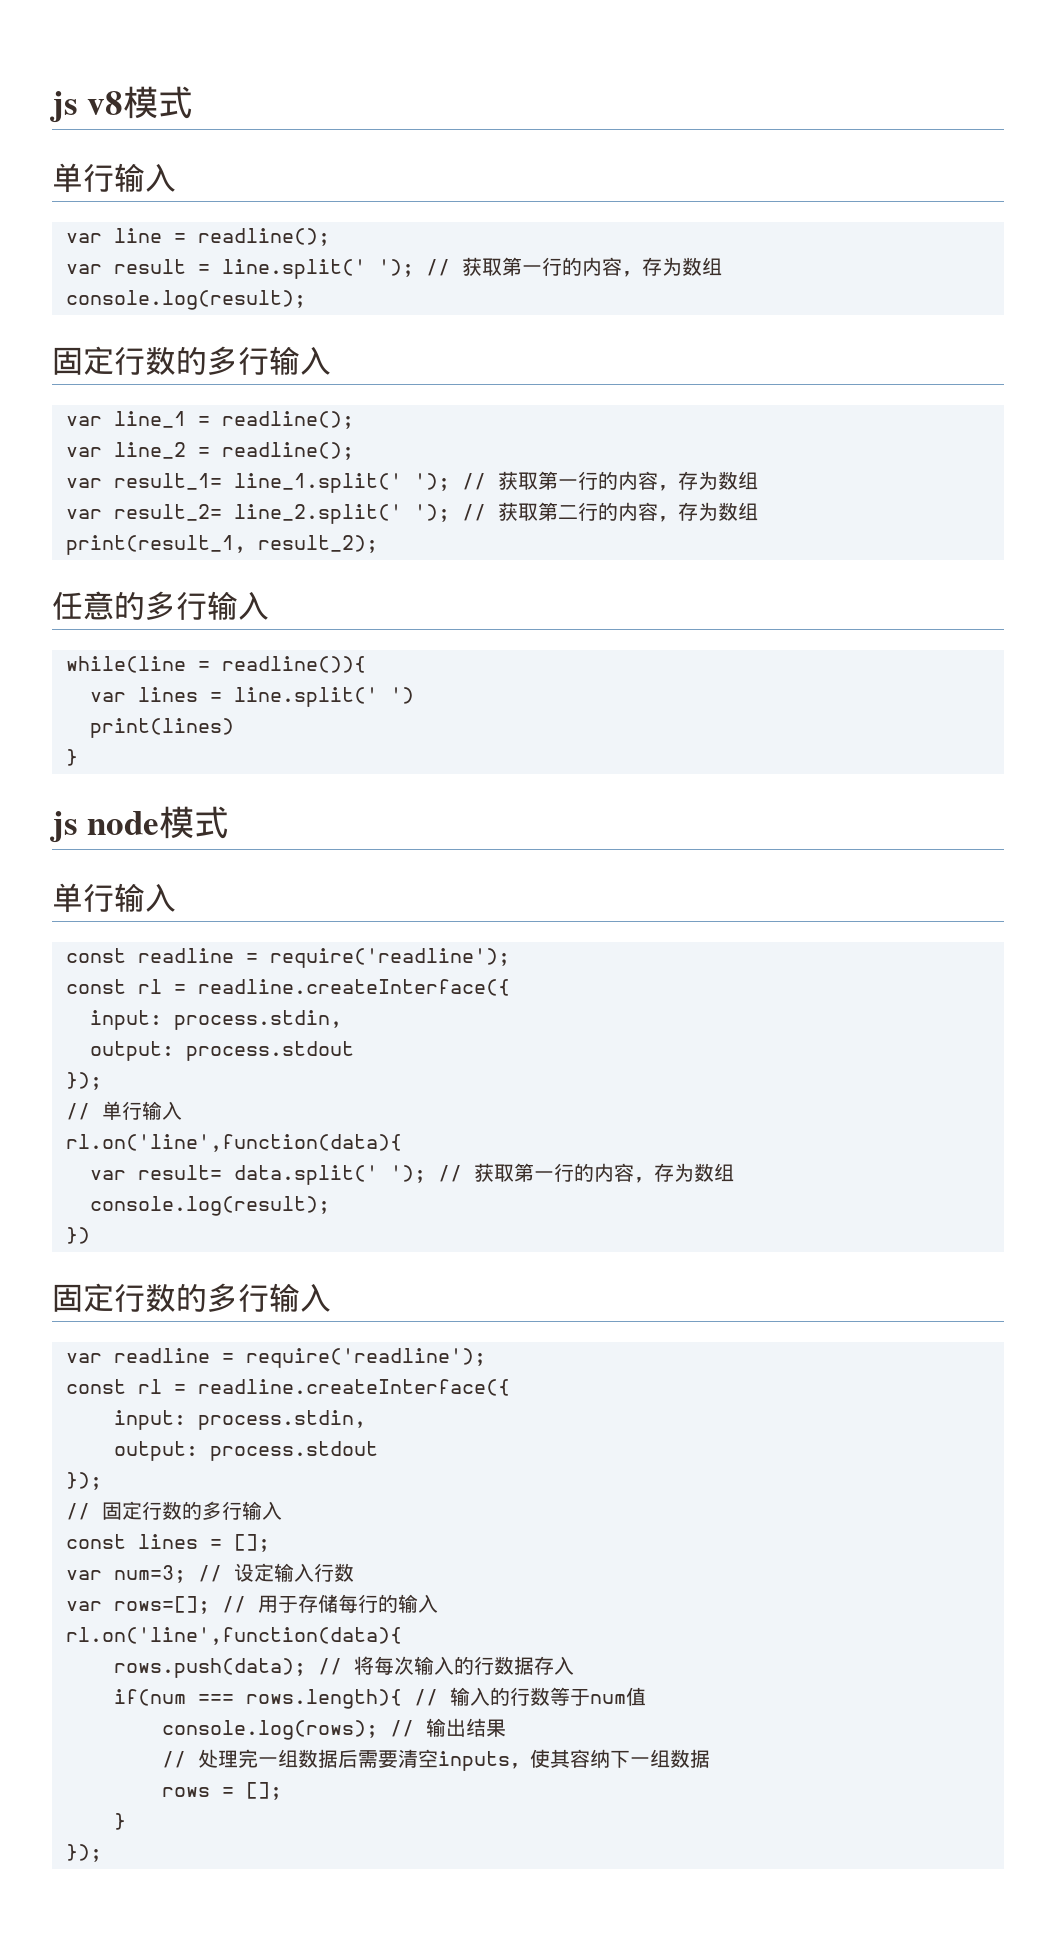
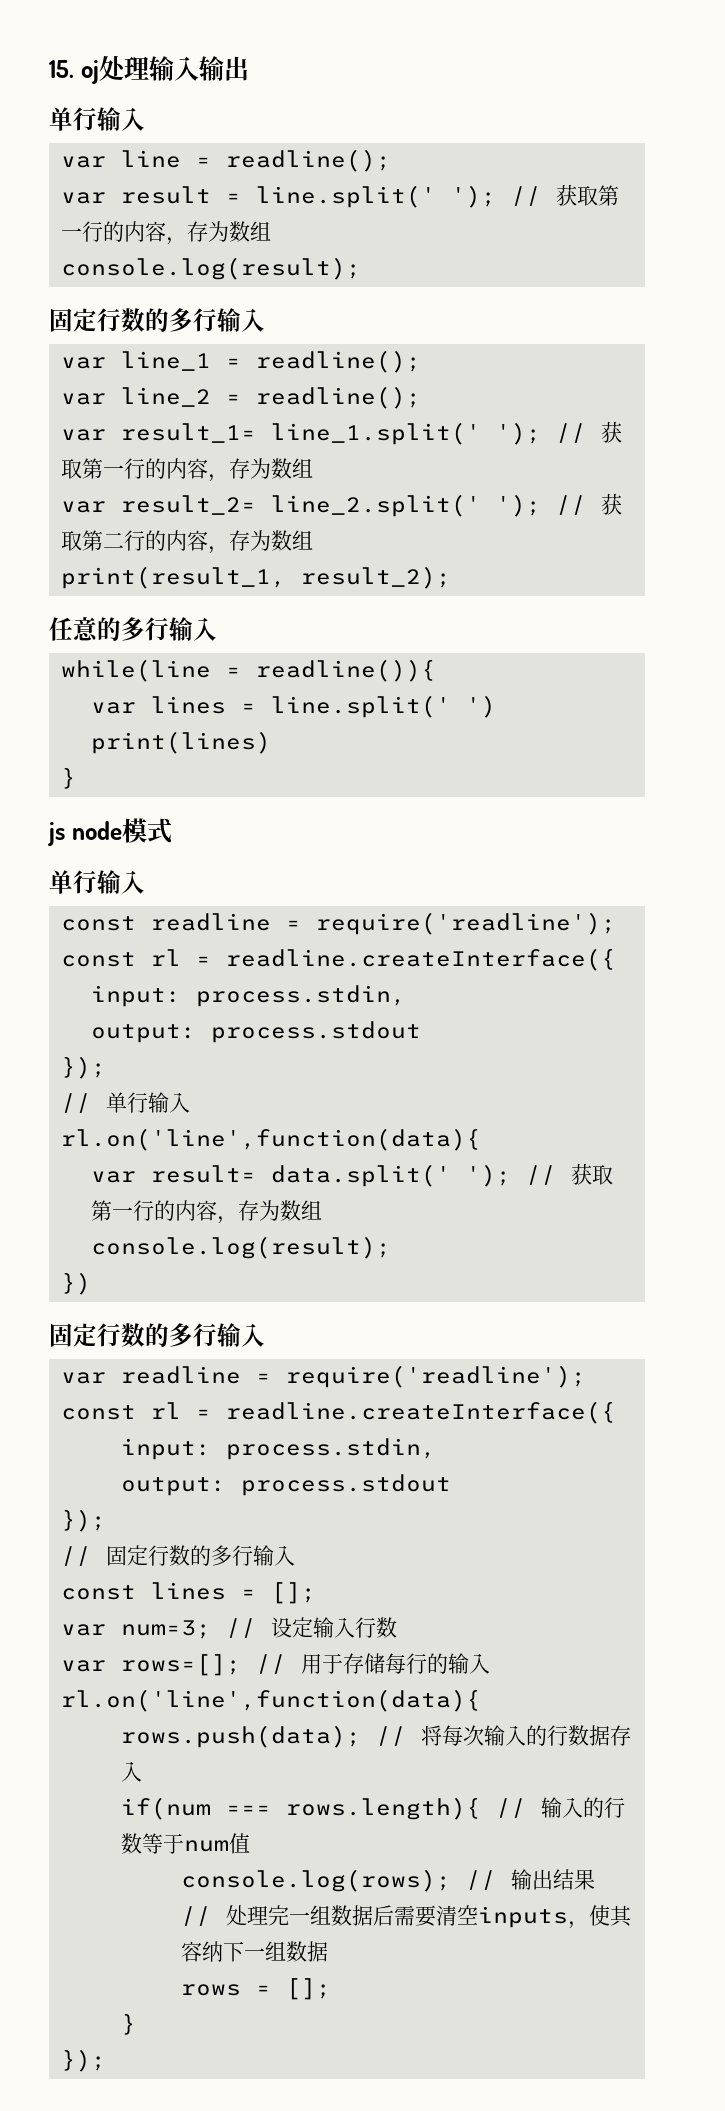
- js v8模式
+ 15. oj处理输入输出

